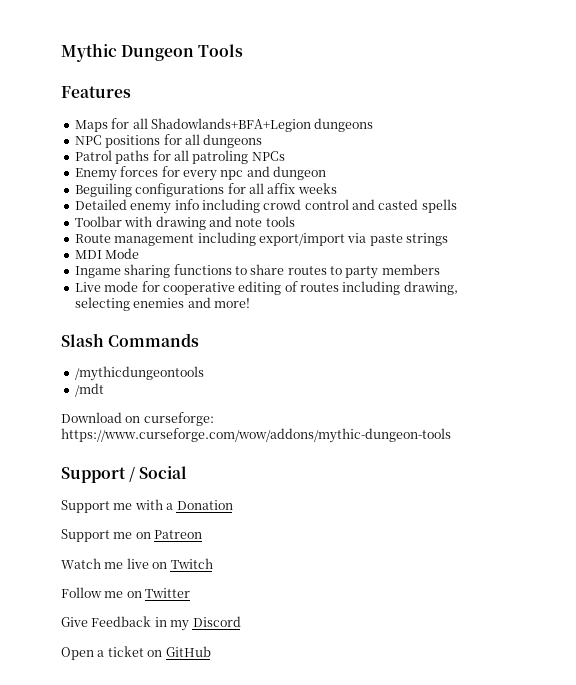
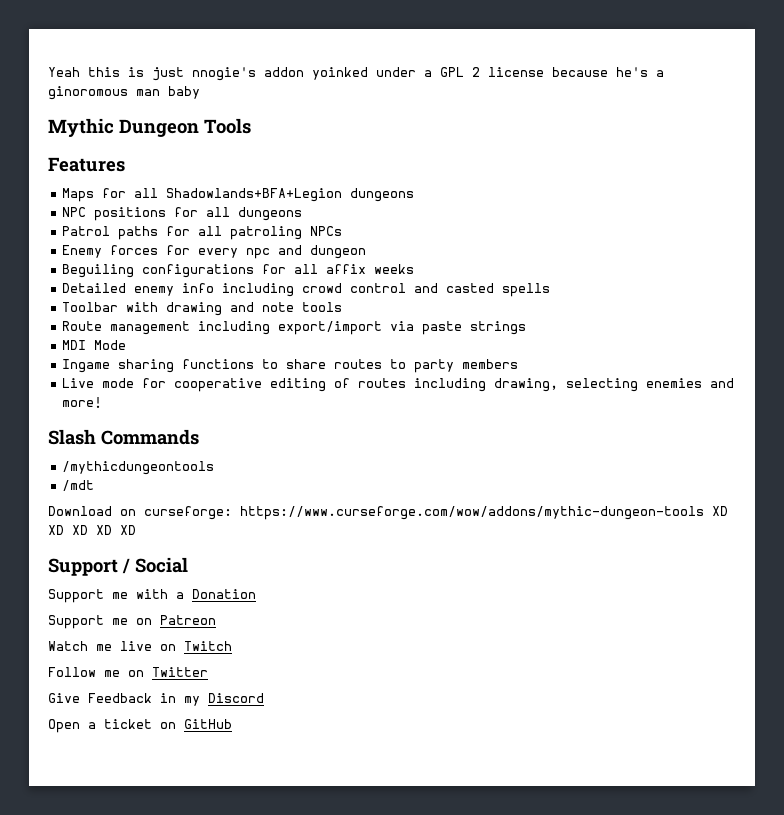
+ Yeah this is just nnogie's addon yoinked under a GPL 2 license because he's a ginoromous man baby
- Download on curseforge: https://www.curseforge.com/wow/addons/mythic-dungeon-tools
+ Download on curseforge: https://www.curseforge.com/wow/addons/mythic-dungeon-tools XD XD XD XD XD

